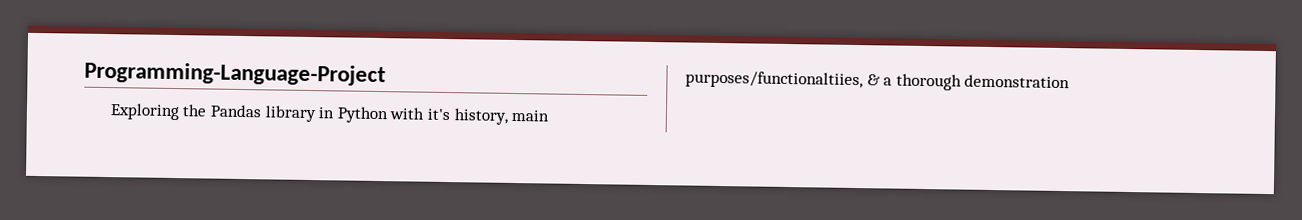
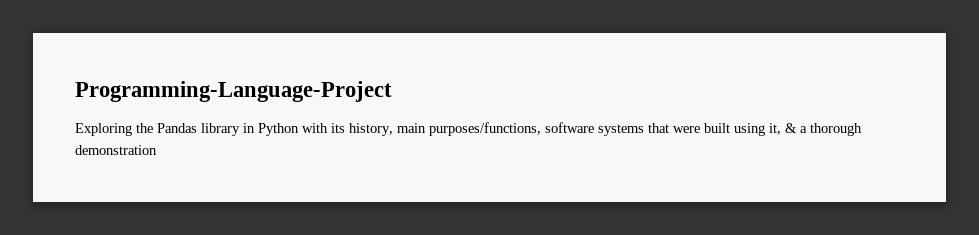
- Exploring the Pandas library in Python with it's history, main purposes/functionaltiies, & a thorough demonstration
+ Exploring the Pandas library in Python with its history, main purposes/functions, software systems that were built using it, & a thorough demonstration

